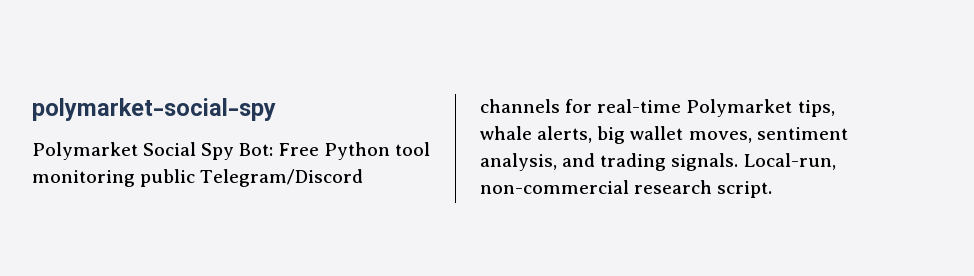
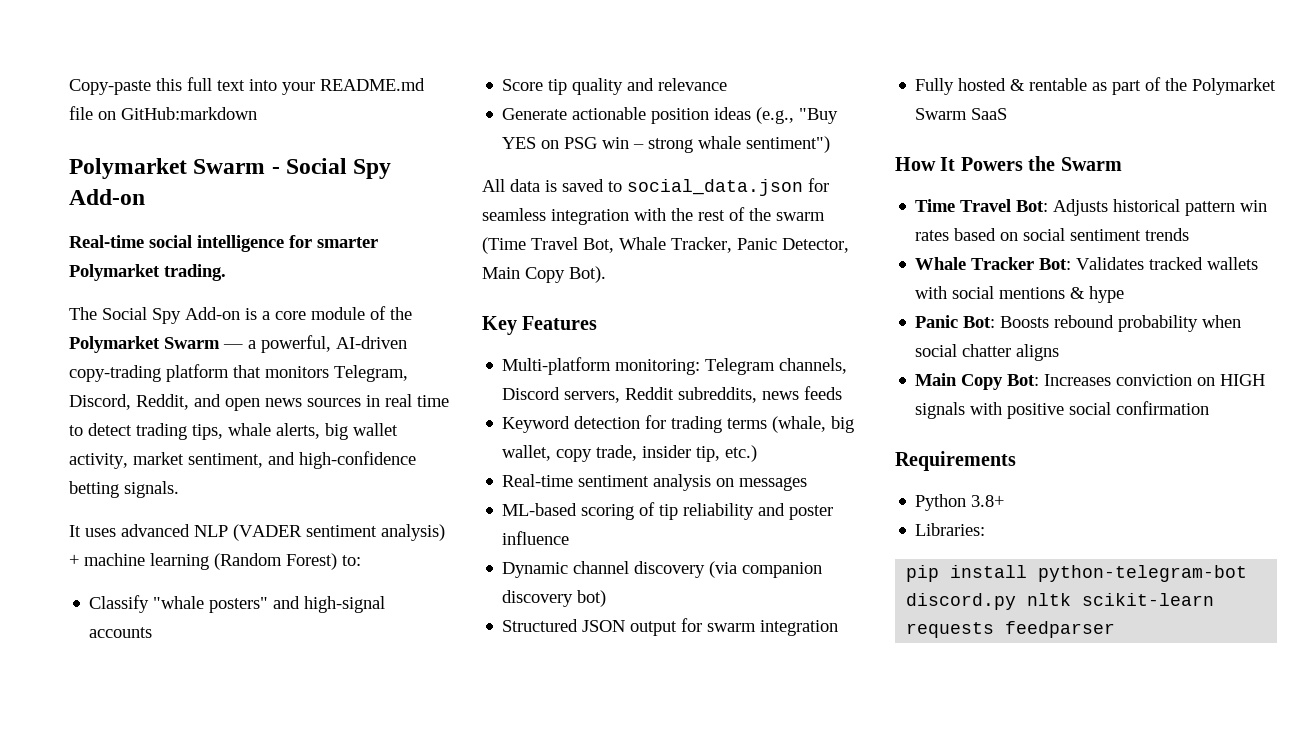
- polymarket-social-spy
- Polymarket Social Spy Bot: Free Python tool monitoring public Telegram/Discord channels for real-time Polymarket tips, whale alerts, big wallet moves, sentiment analysis, and trading signals. Local-run, non-commercial research script.
+ Copy-paste this full text into your README.md file on GitHub:markdown
+ Polymarket Swarm - Social Spy Add-on
+ Real-time social intelligence for smarter Polymarket trading.
+ The Social Spy Add-on is a core module of the Polymarket Swarm — a powerful, AI-driven copy-trading platform that monitors Telegram, Discord, Reddit, and open news sources in real time to detect trading tips, whale alerts, big wallet activity, market sentiment, and high-confidence betting signals.
+ It uses advanced NLP (VADER sentiment analysis) + machine learning (Random Forest) to:
+ Classify "whale posters" and high-signal accounts
+ Score tip quality and relevance
+ Generate actionable position ideas (e.g., "Buy YES on PSG win – strong whale sentiment")
+ All data is saved to social_data.json for seamless integration with the rest of the swarm (Time Travel Bot, Whale Tracker, Panic Detector, Main Copy Bot).
+ Key Features
+ Multi-platform monitoring: Telegram channels, Discord servers, Reddit subreddits, news feeds
+ Keyword detection for trading terms (whale, big wallet, copy trade, insider tip, etc.)
+ Real-time sentiment analysis on messages
+ ML-based scoring of tip reliability and poster influence
+ Dynamic channel discovery (via companion discovery bot)
+ Structured JSON output for swarm integration
+ Fully hosted & rentable as part of the Polymarket Swarm SaaS
+ How It Powers the Swarm
+ Time Travel Bot: Adjusts historical pattern win rates based on social sentiment trends
+ Whale Tracker Bot: Validates tracked wallets with social mentions & hype
+ Panic Bot: Boosts rebound probability when social chatter aligns
+ Main Copy Bot: Increases conviction on HIGH signals with positive social confirmation
+ Requirements
+ Python 3.8+
+ Libraries:
+ pip install python-telegram-bot discord.py nltk scikit-learn requests feedparser

